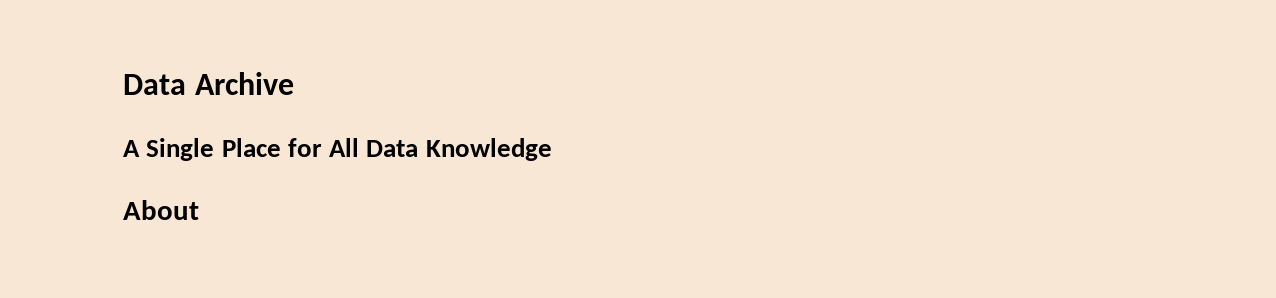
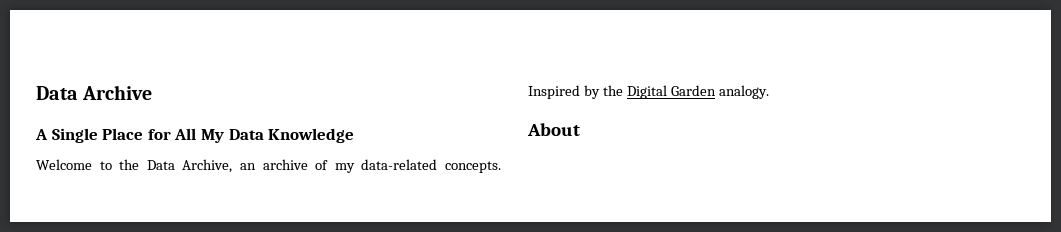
- A Single Place for All Data Knowledge
+ A Single Place for All My Data Knowledge
+ Welcome to the Data Archive, an archive of my data-related concepts. Inspired by the Digital Garden analogy.

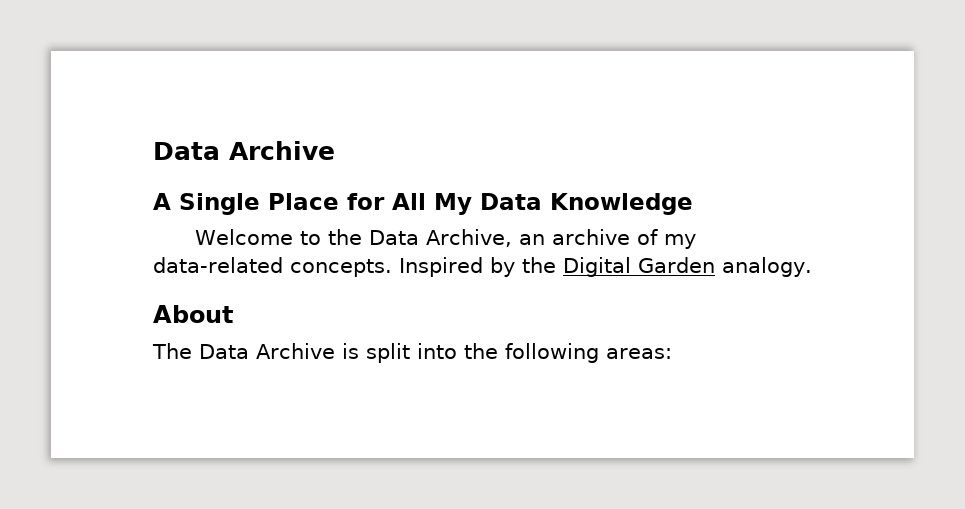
+ The Data Archive is split into the following areas:

